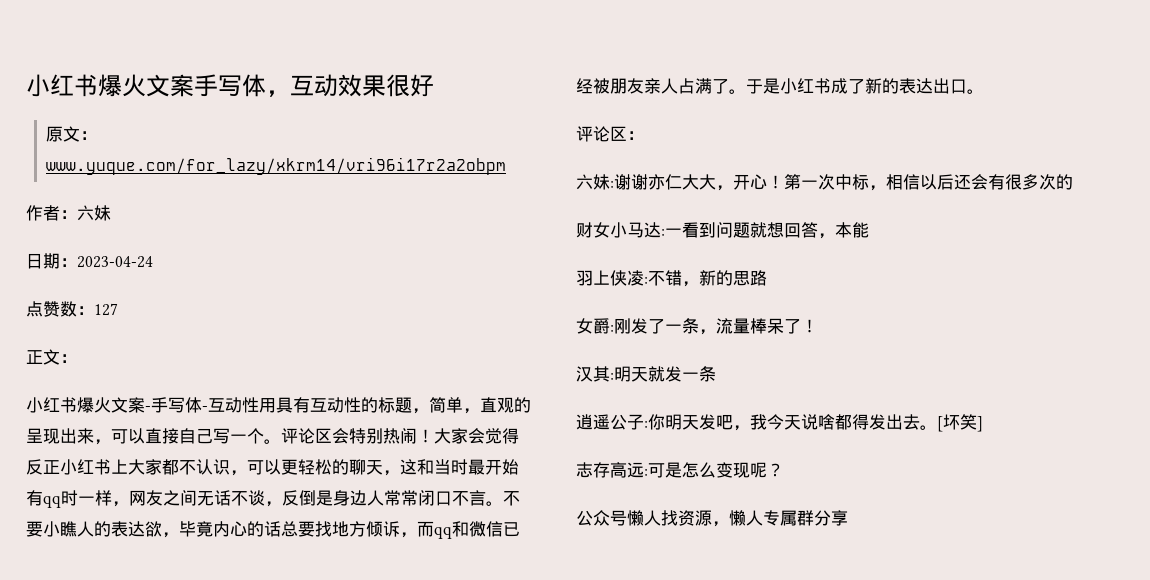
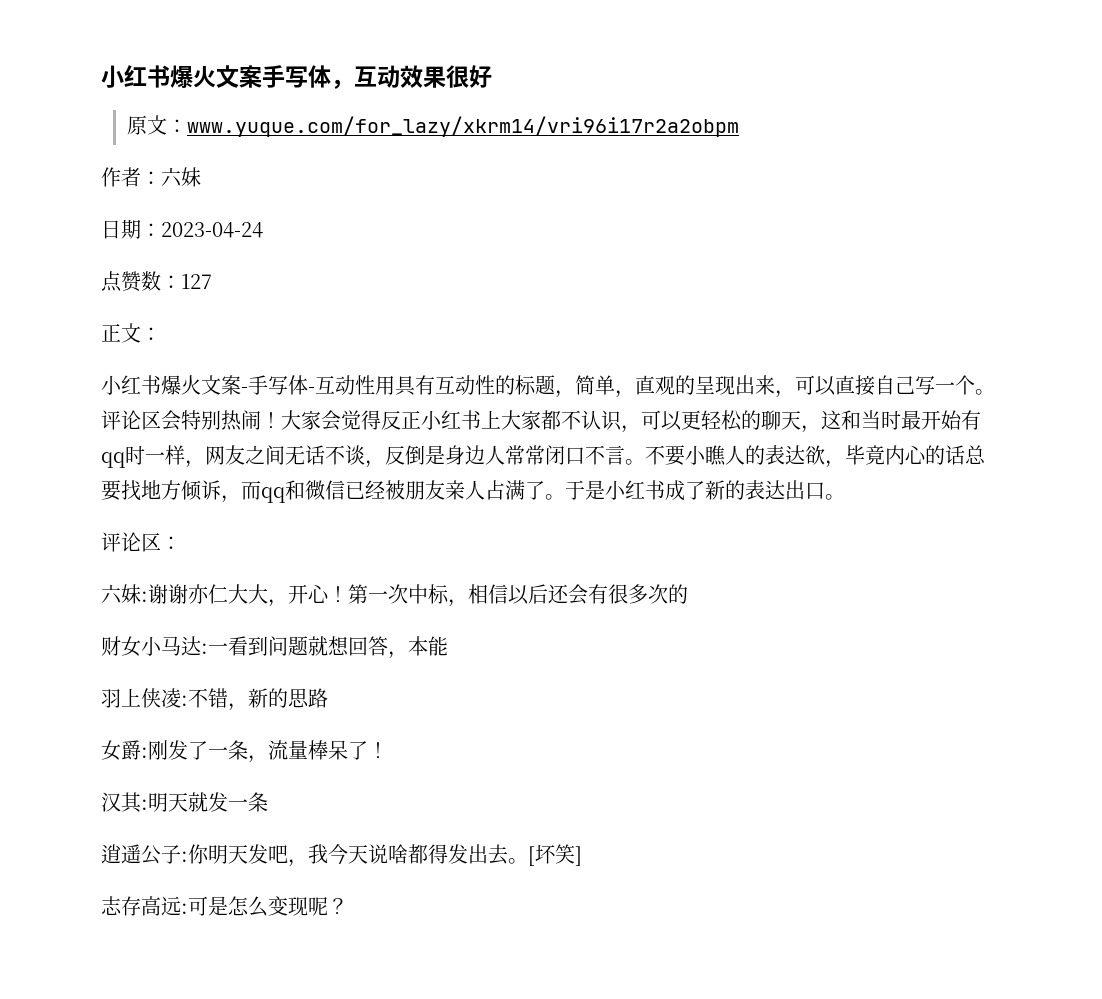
- 公众号懒人找资源，懒人专属群分享

